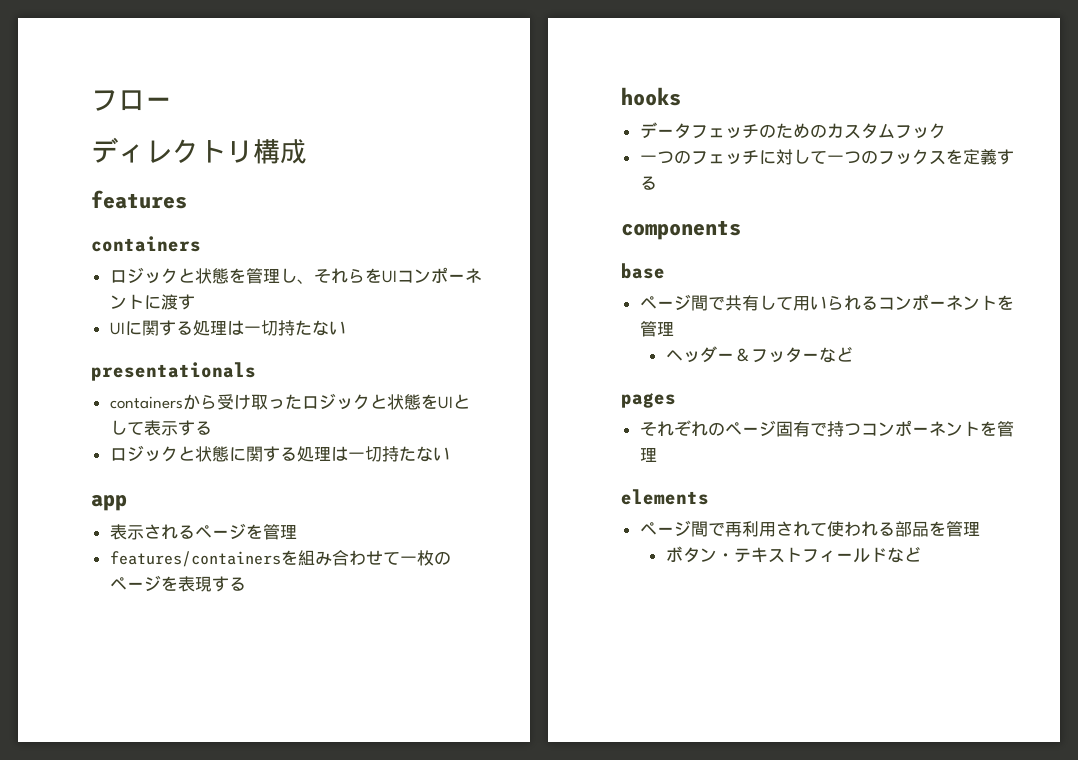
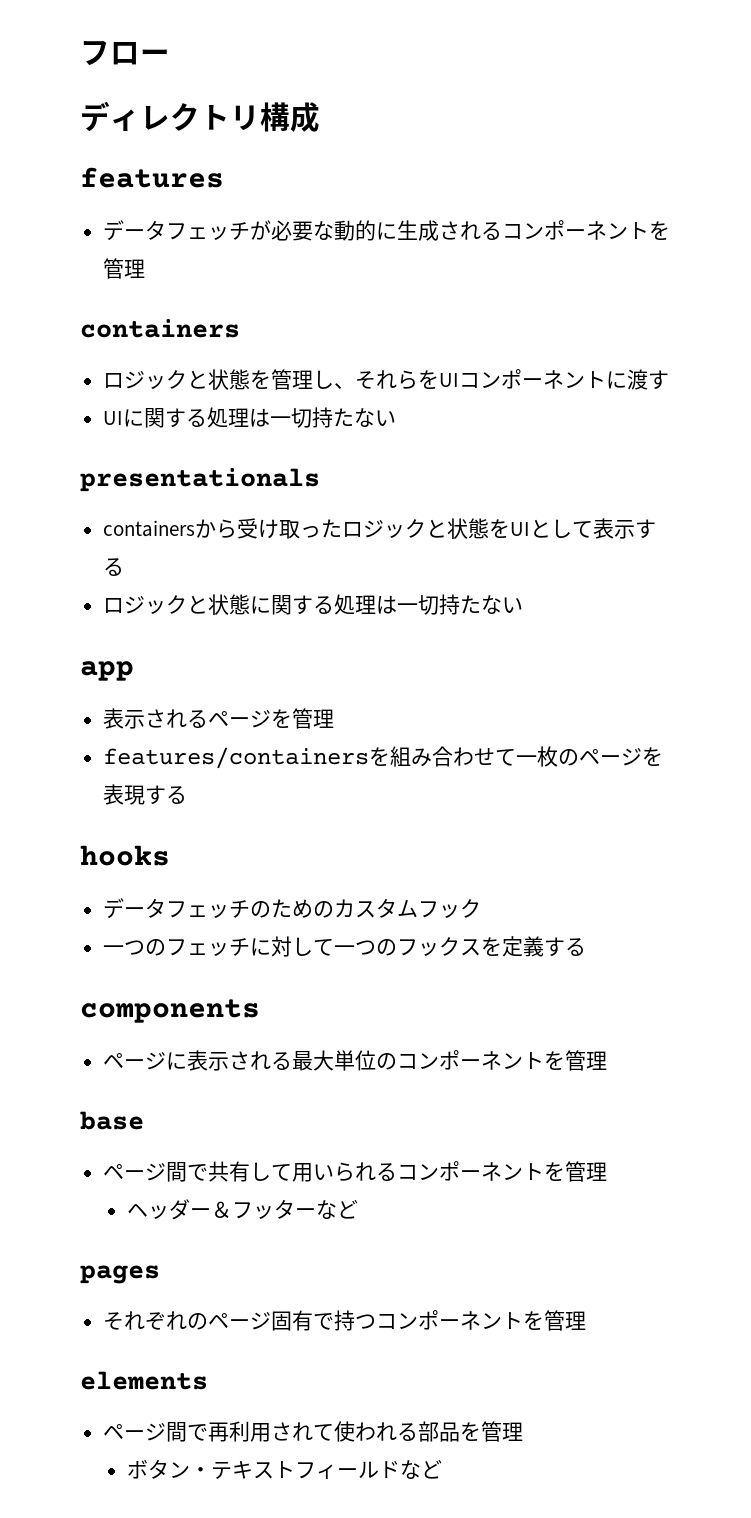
+ データフェッチが必要な動的に生成されるコンポーネントを管理
+ ページに表示される最大単位のコンポーネントを管理

